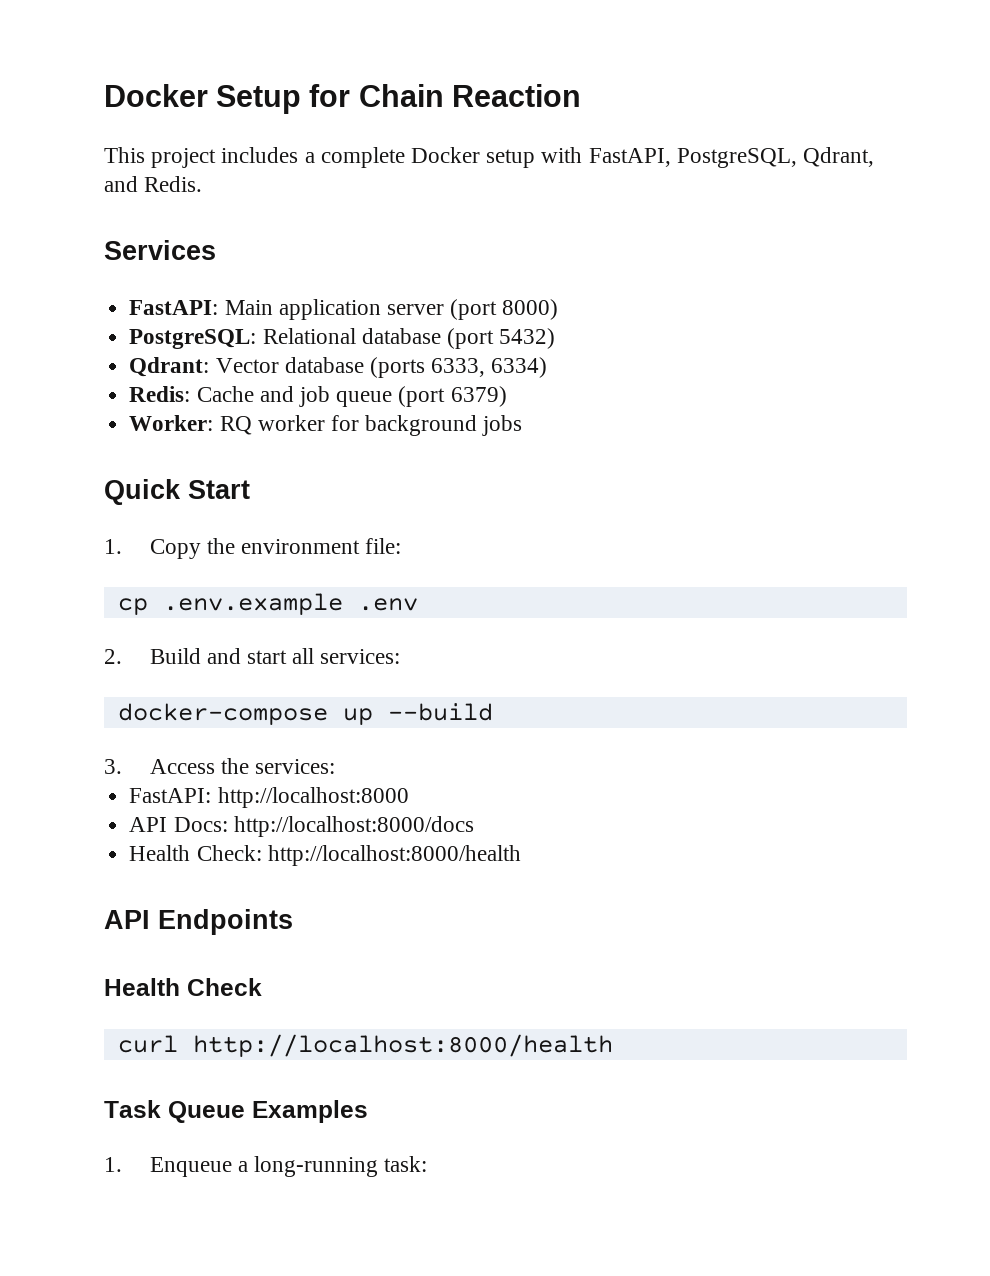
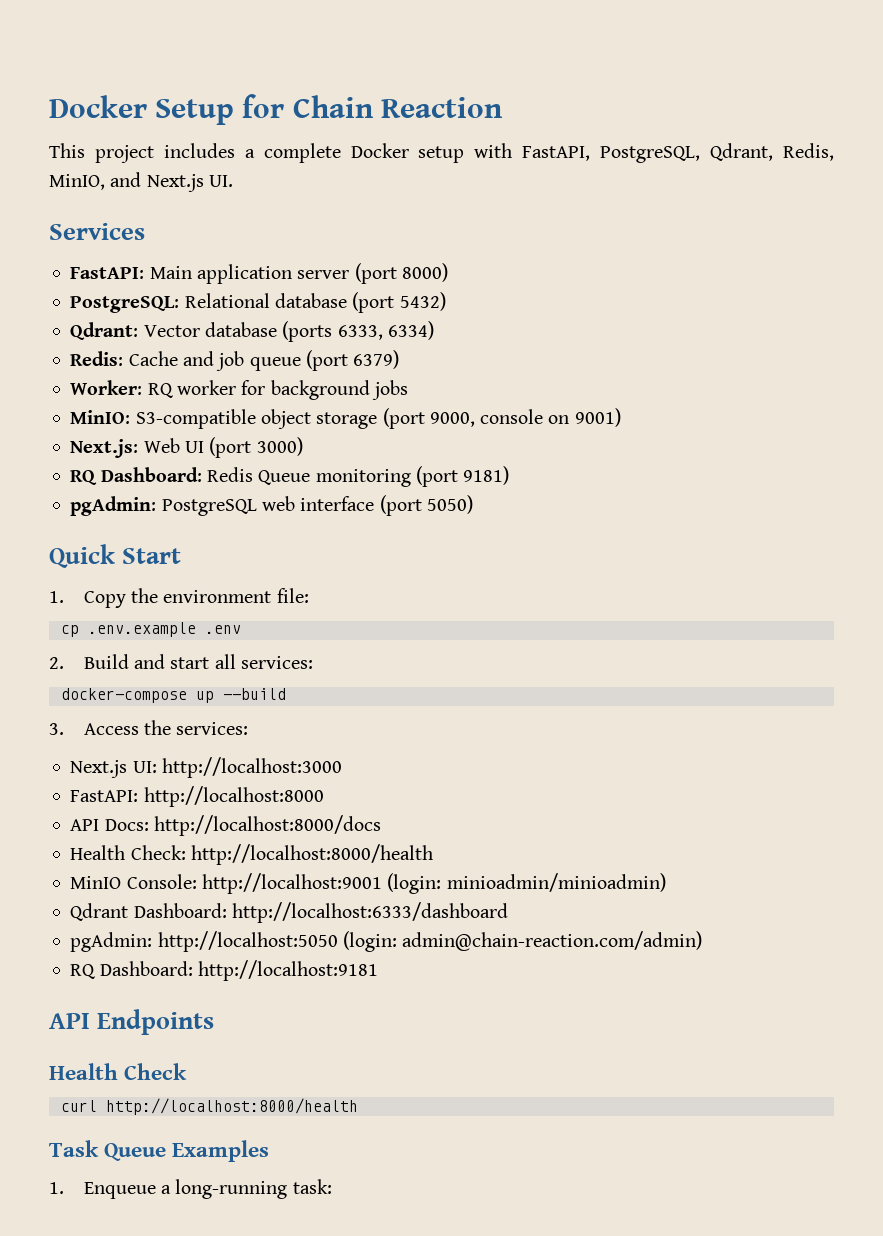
- This project includes a complete Docker setup with FastAPI, PostgreSQL, Qdrant, and Redis.
+ This project includes a complete Docker setup with FastAPI, PostgreSQL, Qdrant, Redis, MinIO, and Next.js UI.
+ MinIO: S3-compatible object storage (port 9000, console on 9001)
+ Next.js: Web UI (port 3000)
+ RQ Dashboard: Redis Queue monitoring (port 9181)
+ pgAdmin: PostgreSQL web interface (port 5050)
+ Next.js UI: http://localhost:3000
+ MinIO Console: http://localhost:9001 (login: minioadmin/minioadmin)
+ Qdrant Dashboard: http://localhost:6333/dashboard
+ pgAdmin: http://localhost:5050 (login: admin@chain-reaction.com/admin)
+ RQ Dashboard: http://localhost:9181

